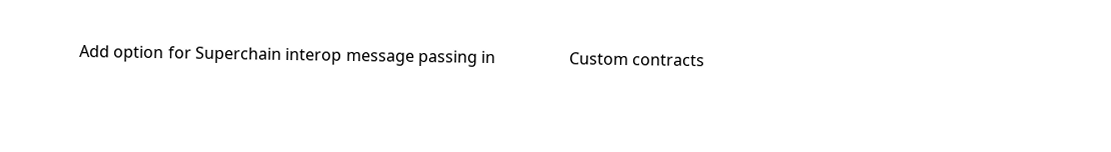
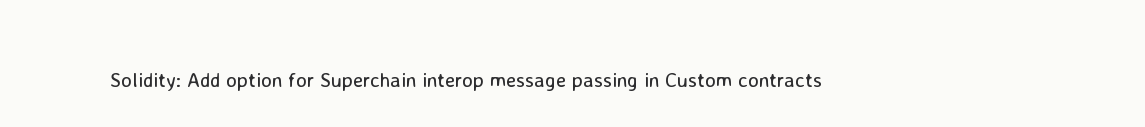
- Add option for Superchain interop message passing in Custom contracts
+ Solidity: Add option for Superchain interop message passing in Custom contracts

